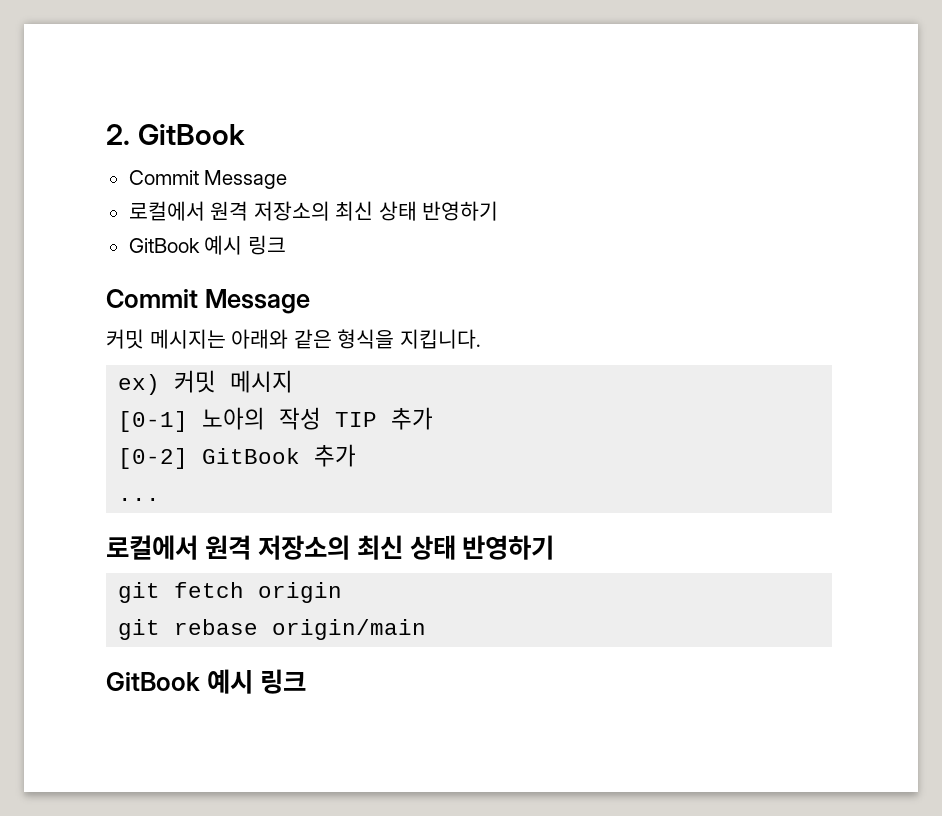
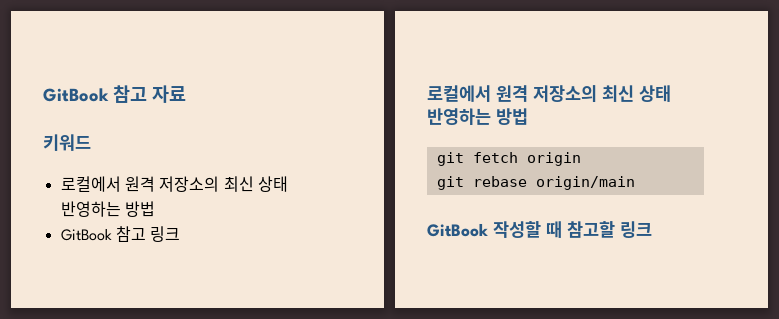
- 2. GitBook
- Commit Message
- 로컬에서 원격 저장소의 최신 상태 반영하기
- GitBook 예시 링크
- Commit Message
- 커밋 메시지는 아래와 같은 형식을 지킵니다.
- ex) 커밋 메시지
- [0-1] 노아의 작성 TIP 추가
- [0-2] GitBook 추가
- ...
- 로컬에서 원격 저장소의 최신 상태 반영하기
+ GitBook 참고 자료
+ 키워드
+ 로컬에서 원격 저장소의 최신 상태 반영하는 방법
+ GitBook 참고 링크
+ 로컬에서 원격 저장소의 최신 상태 반영하는 방법
  git rebase origin/main
- GitBook 예시 링크
+ GitBook 작성할 때 참고할 링크

